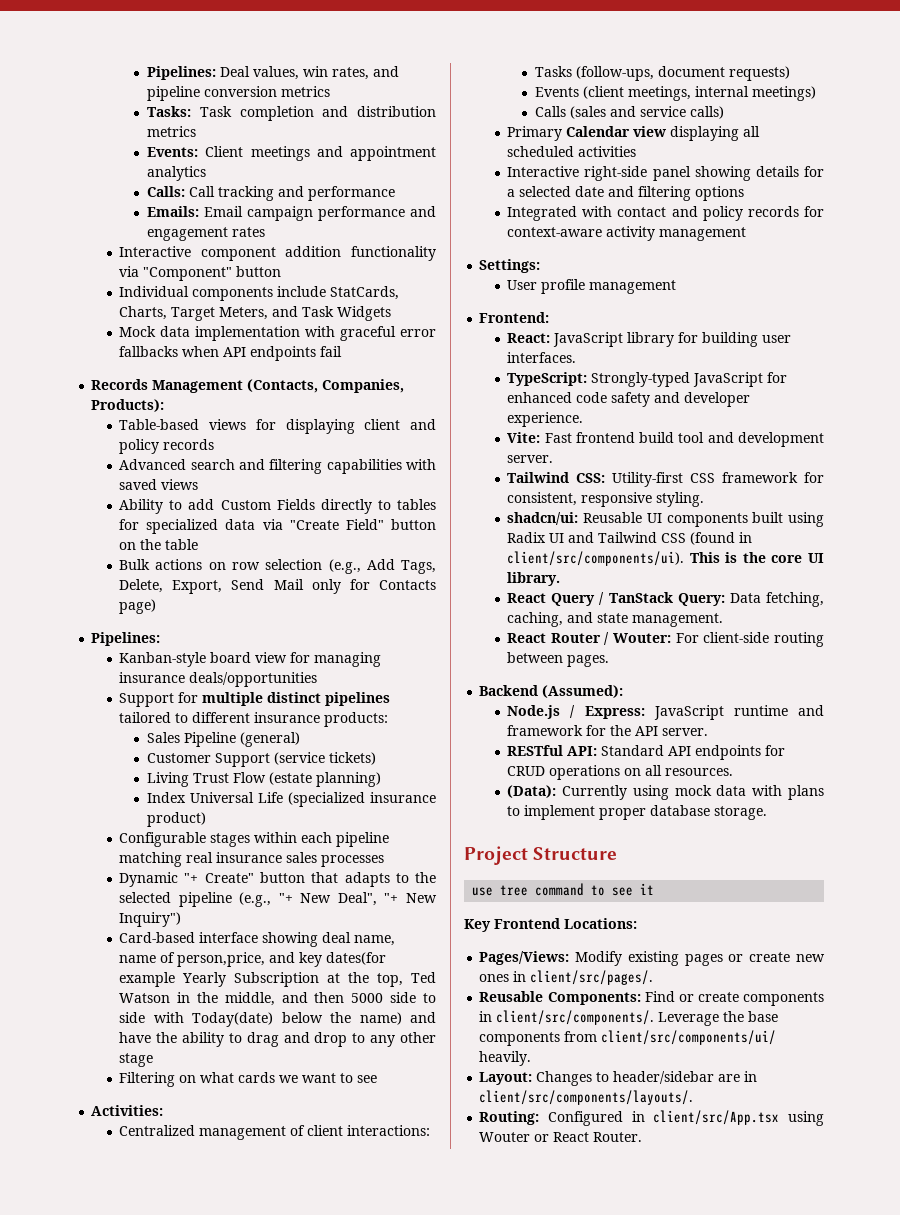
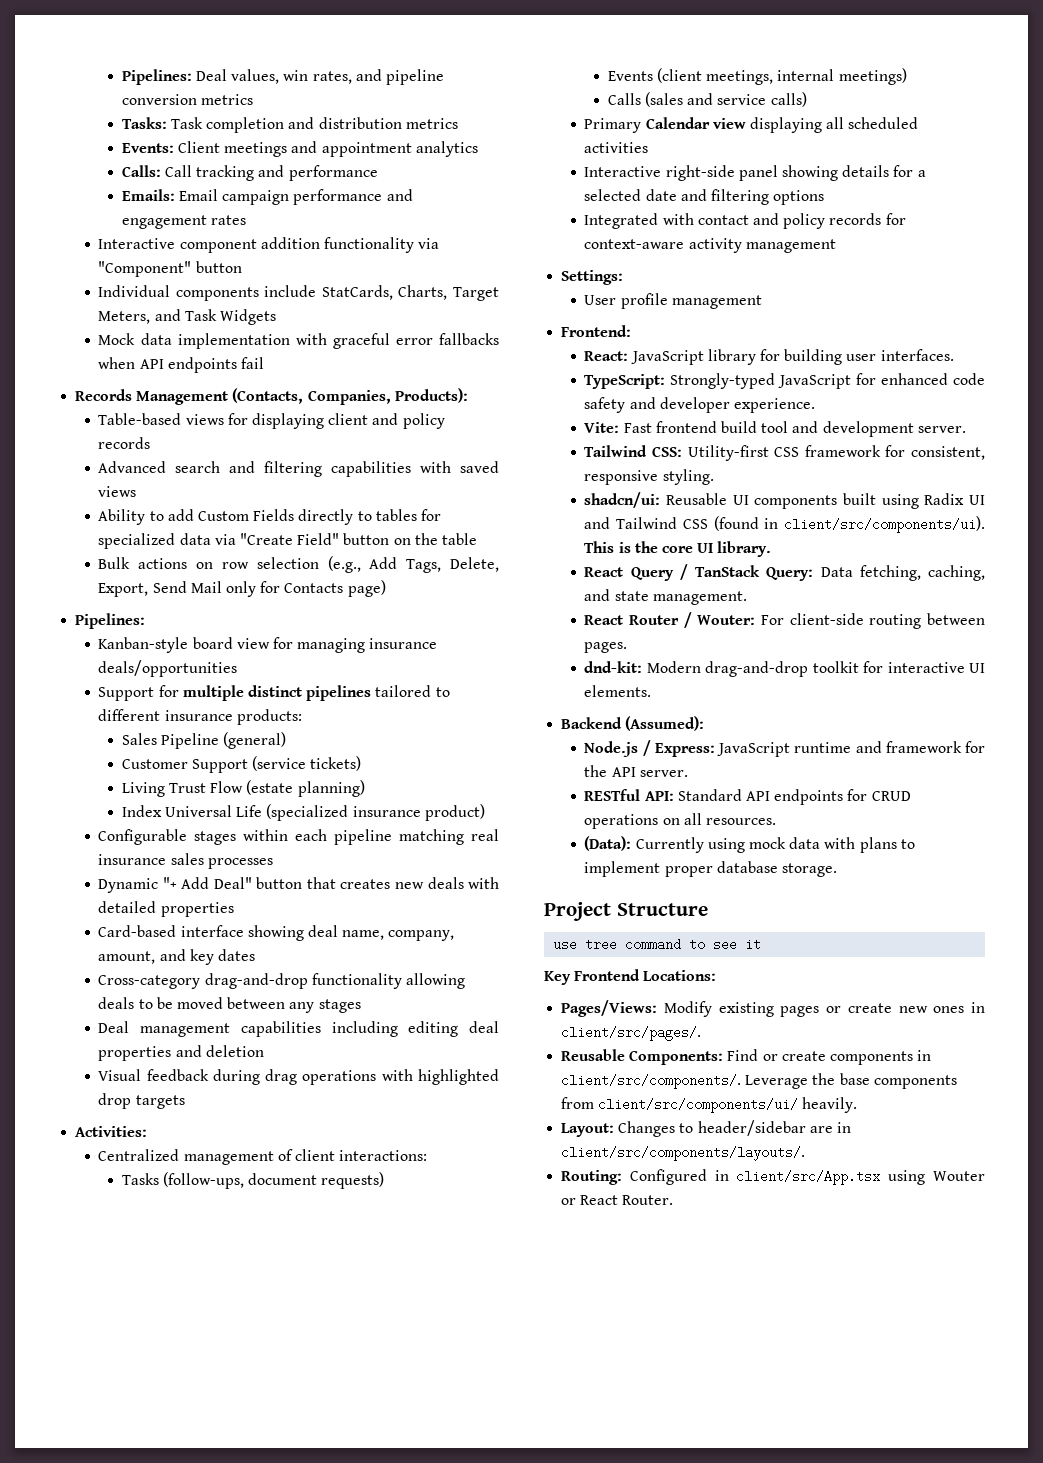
- Dynamic "+ Create" button that adapts to the selected pipeline (e.g., "+ New Deal", "+ New Inquiry")
+ Dynamic "+ Add Deal" button that creates new deals with detailed properties
- Card-based interface showing deal name, name of person,price, and key dates(for example Yearly Subscription at the top, Ted Watson in the middle, and then 5000 side to side with Today(date) below the name) and have the ability to drag and drop to any other stage
- Filtering on what cards we want to see
+ Card-based interface showing deal name, company, amount, and key dates
+ Cross-category drag-and-drop functionality allowing deals to be moved between any stages
+ Deal management capabilities including editing deal properties and deletion
+ Visual feedback during drag operations with highlighted drop targets
+ dnd-kit: Modern drag-and-drop toolkit for interactive UI elements.

